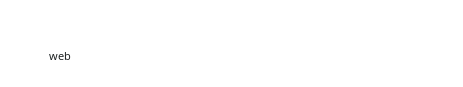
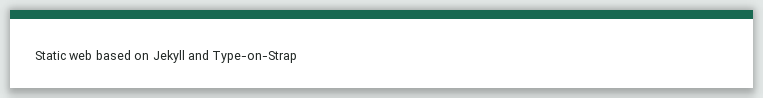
- web
+ Static web based on Jekyll and Type-on-Strap

